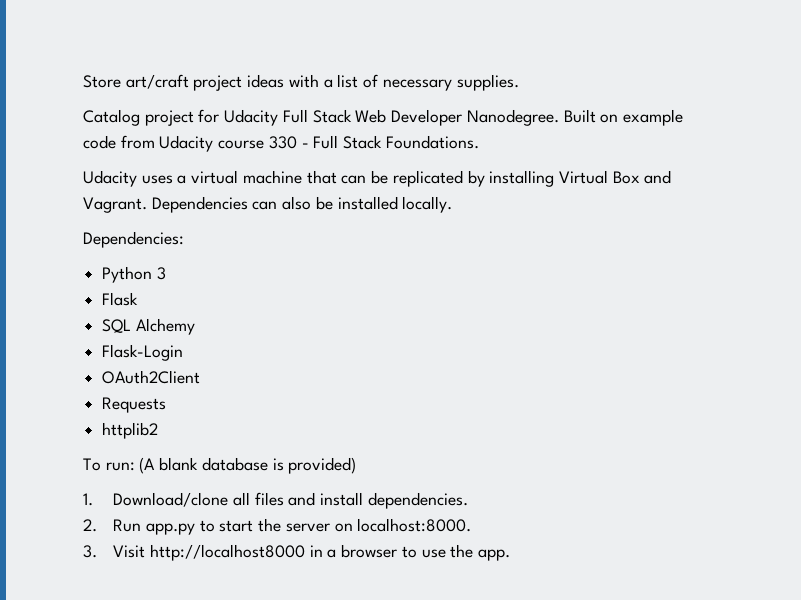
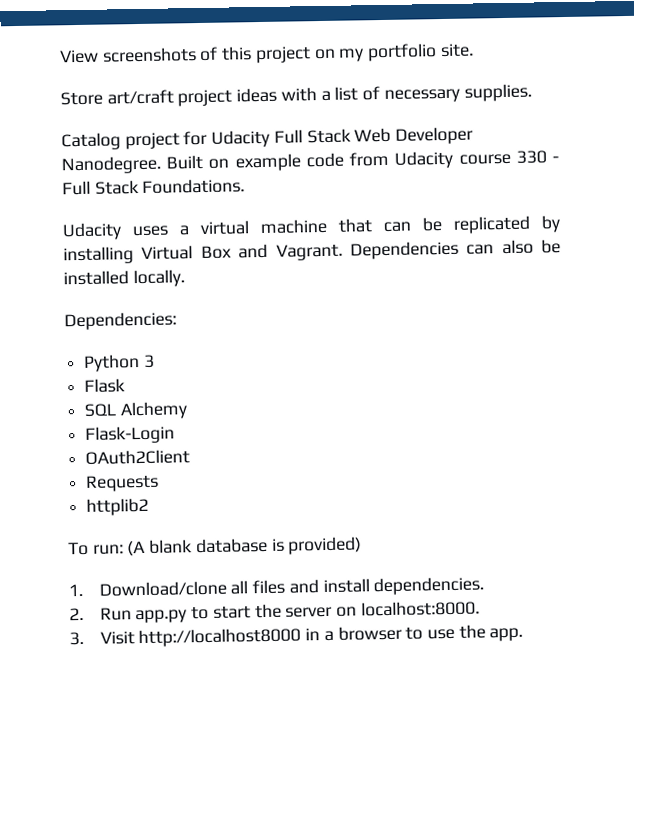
+ View screenshots of this project on my portfolio site.

